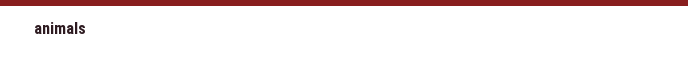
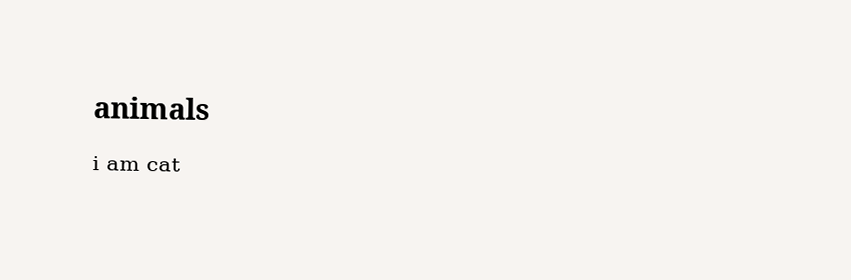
+ i am cat

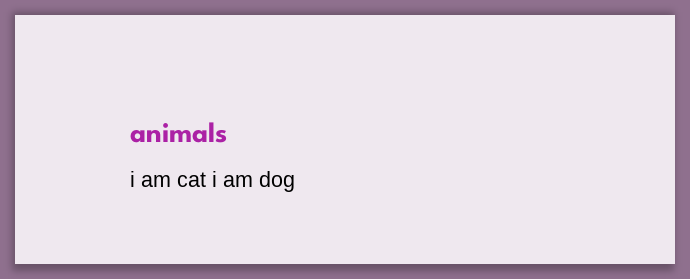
- i am cat
+ i am cat i am dog

